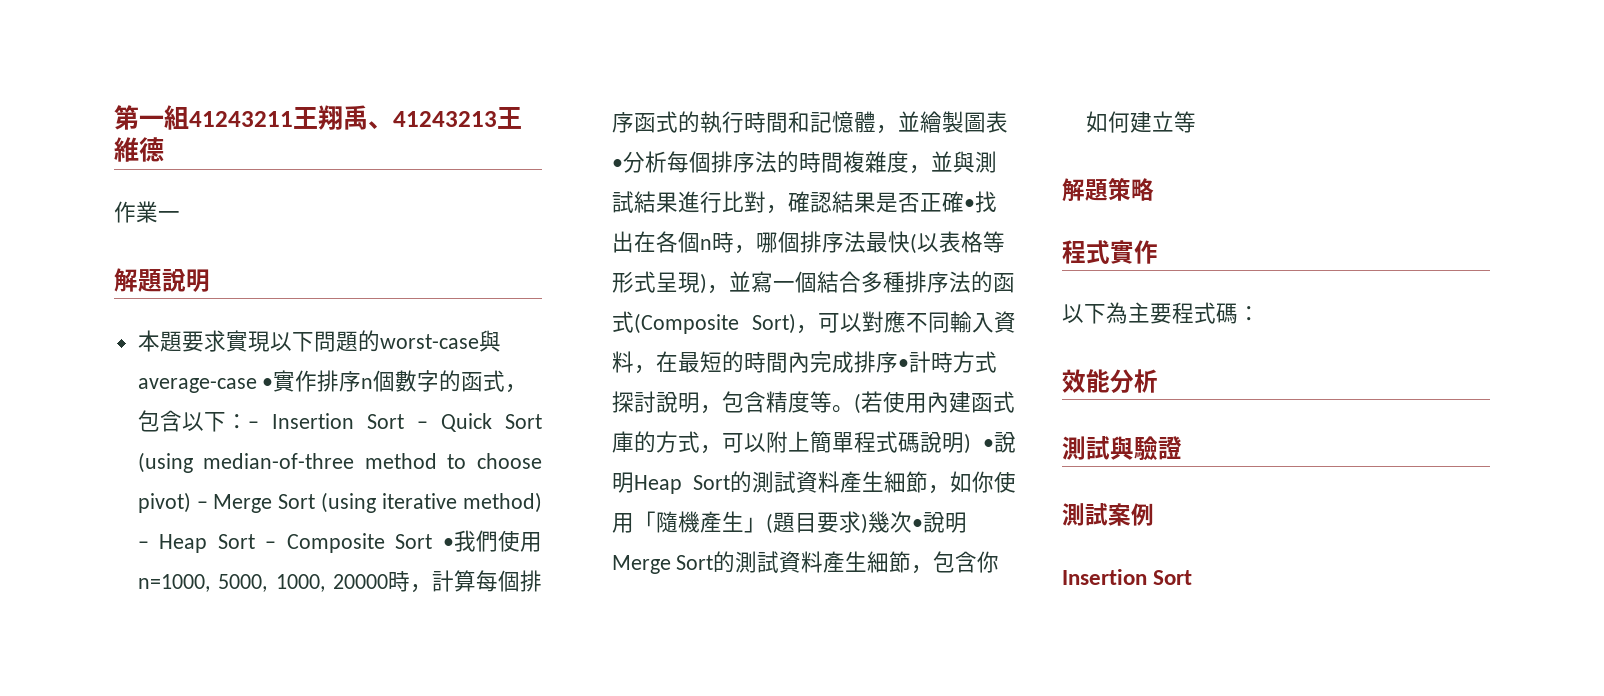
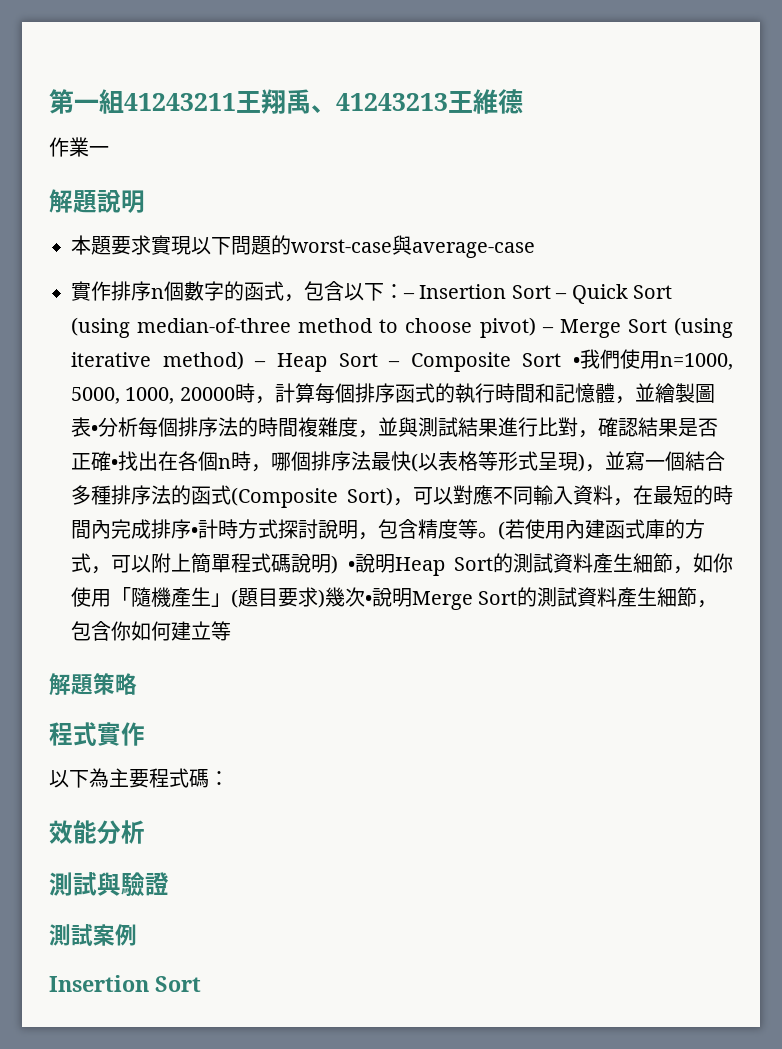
- 本題要求實現以下問題的worst-case與average-case •實作排序n個數字的函式，包含以下：
+ 本題要求實現以下問題的worst-case與average-case
+ 實作排序n個數字的函式，包含以下：

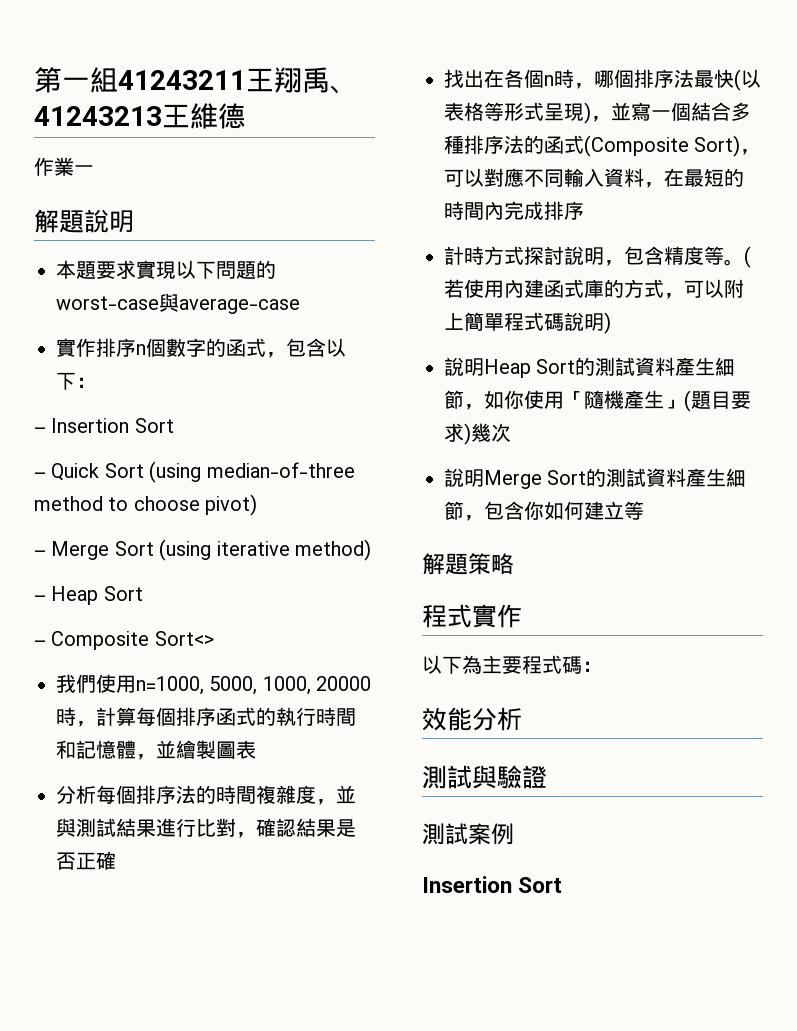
- 實作排序n個數字的函式，包含以下：– Insertion Sort – Quick Sort (using median-of-three method to choose pivot) – Merge Sort (using iterative method) – Heap Sort – Composite Sort •我們使用n=1000, 5000, 1000, 20000時，計算每個排序函式的執行時間和記憶體，並繪製圖表•分析每個排序法的時間複雜度，並與測試結果進行比對，確認結果是否正確•找出在各個n時，哪個排序法最快(以表格等形式呈現)，並寫一個結合多種排序法的函式(Composite Sort)，可以對應不同輸入資料，在最短的時間內完成排序•計時方式探討說明，包含精度等。
+ 實作排序n個數字的函式，包含以下：
+ – Insertion Sort
+ – Quick Sort (using median-of-three method to choose pivot)
+ – Merge Sort (using iterative method)
+ – Heap Sort
+ – Composite Sort<>
+ 我們使用n=1000, 5000, 1000, 20000時，計算每個排序函式的執行時間和記憶體，並繪製圖表
+ 分析每個排序法的時間複雜度，並與測試結果進行比對，確認結果是否正確
+ 找出在各個n時，哪個排序法最快(以表格等形式呈現)，並寫一個結合多種排序法的函式(Composite Sort)，可以對應不同輸入資料，在最短的時間內完成排序
+ 計時方式探討說明，包含精度等。
- (若使用內建函式庫的方式，可以附上簡單程式碼說明) •說明Heap Sort的測試資料產生細節，如你使用「隨機產生」(題目要求)幾次•說明Merge Sort的測試資料產生細節，包含你如何建立等
+ (若使用內建函式庫的方式，可以附上簡單程式碼說明)
+ 說明Heap Sort的測試資料產生細節，如你使用「隨機產生」(題目要求)幾次
+ 說明Merge Sort的測試資料產生細節，包含你如何建立等

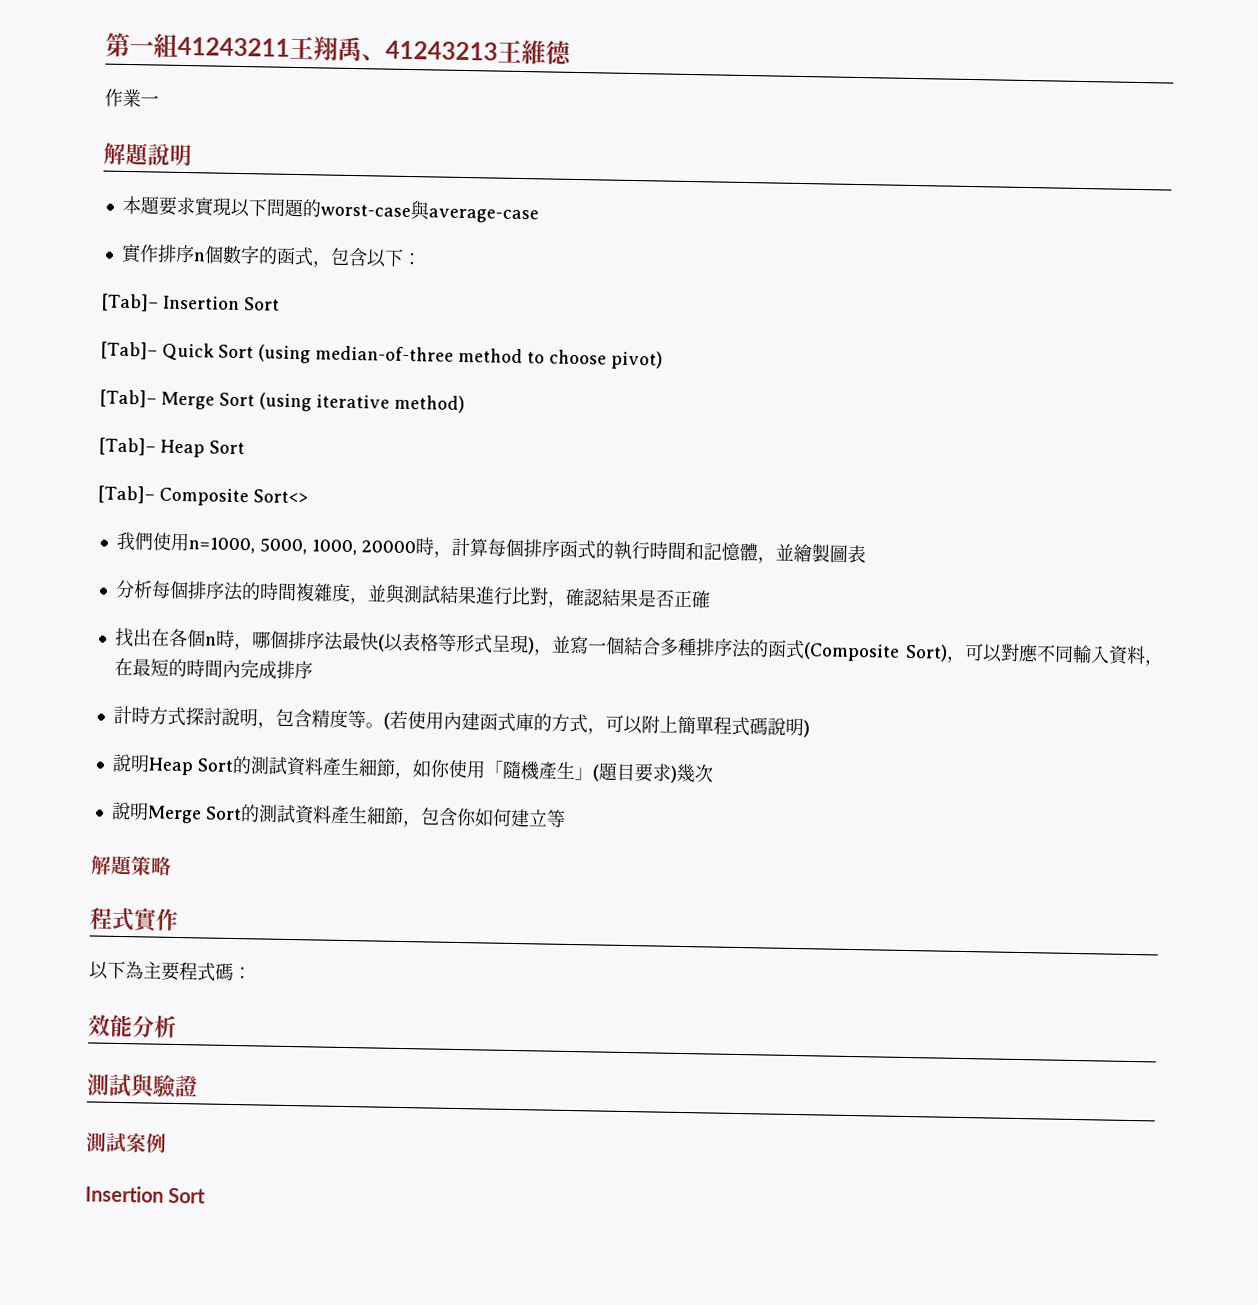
- – Insertion Sort
+ [Tab]– Insertion Sort
- – Quick Sort (using median-of-three method to choose pivot)
+ [Tab]– Quick Sort (using median-of-three method to choose pivot)
- – Merge Sort (using iterative method)
+ [Tab]– Merge Sort (using iterative method)
- – Heap Sort
+ [Tab]– Heap Sort
- – Composite Sort<>
+ [Tab]– Composite Sort<>

